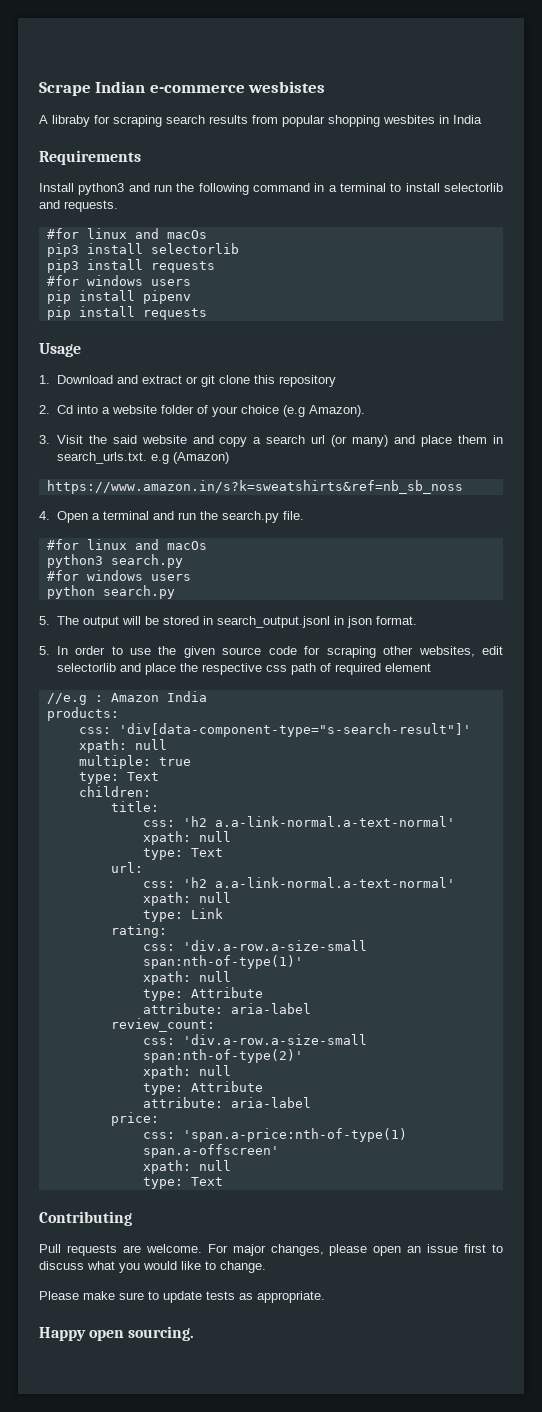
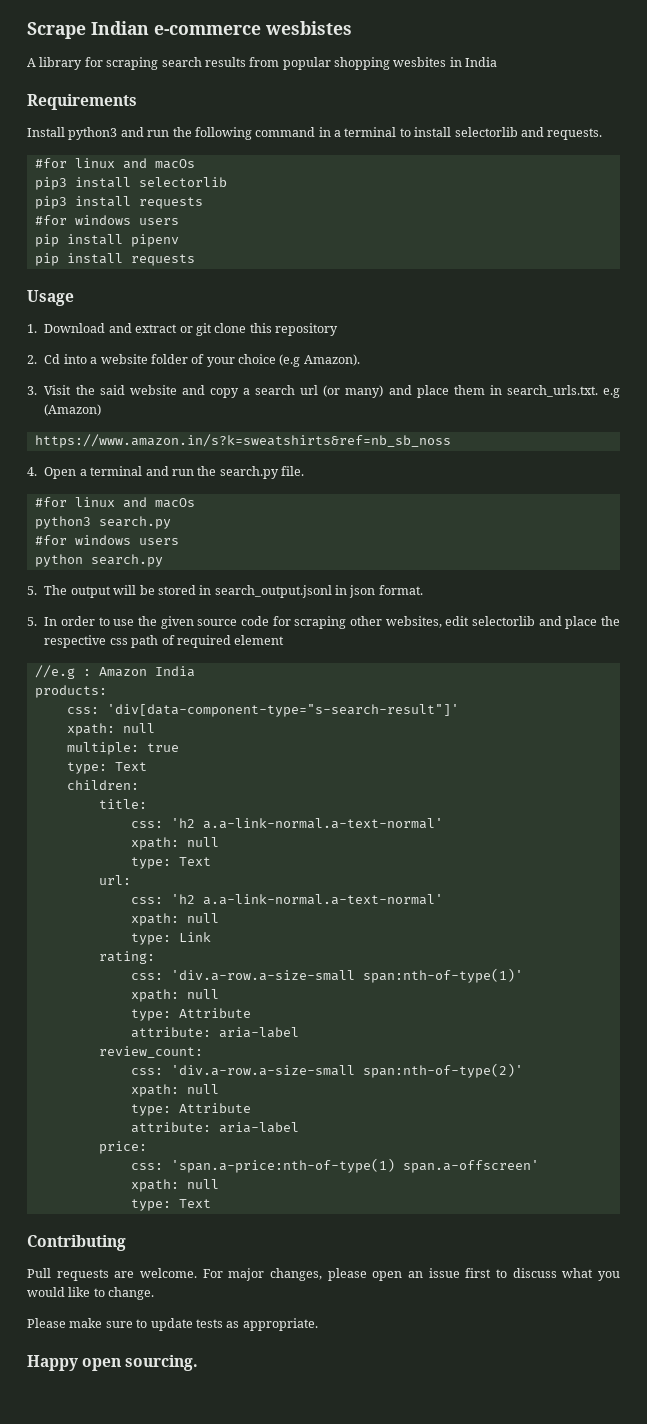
- A libraby for scraping search results from popular shopping wesbites in India
+ A library for scraping search results from popular shopping wesbites in India

